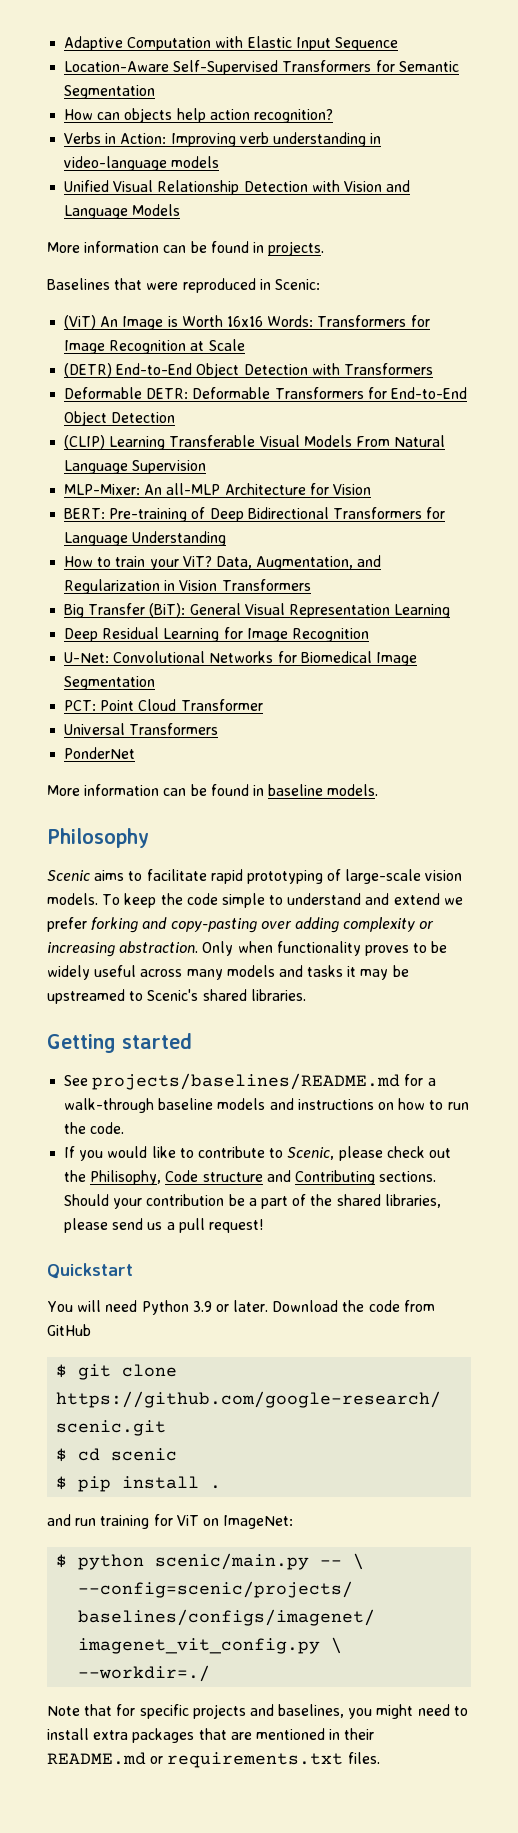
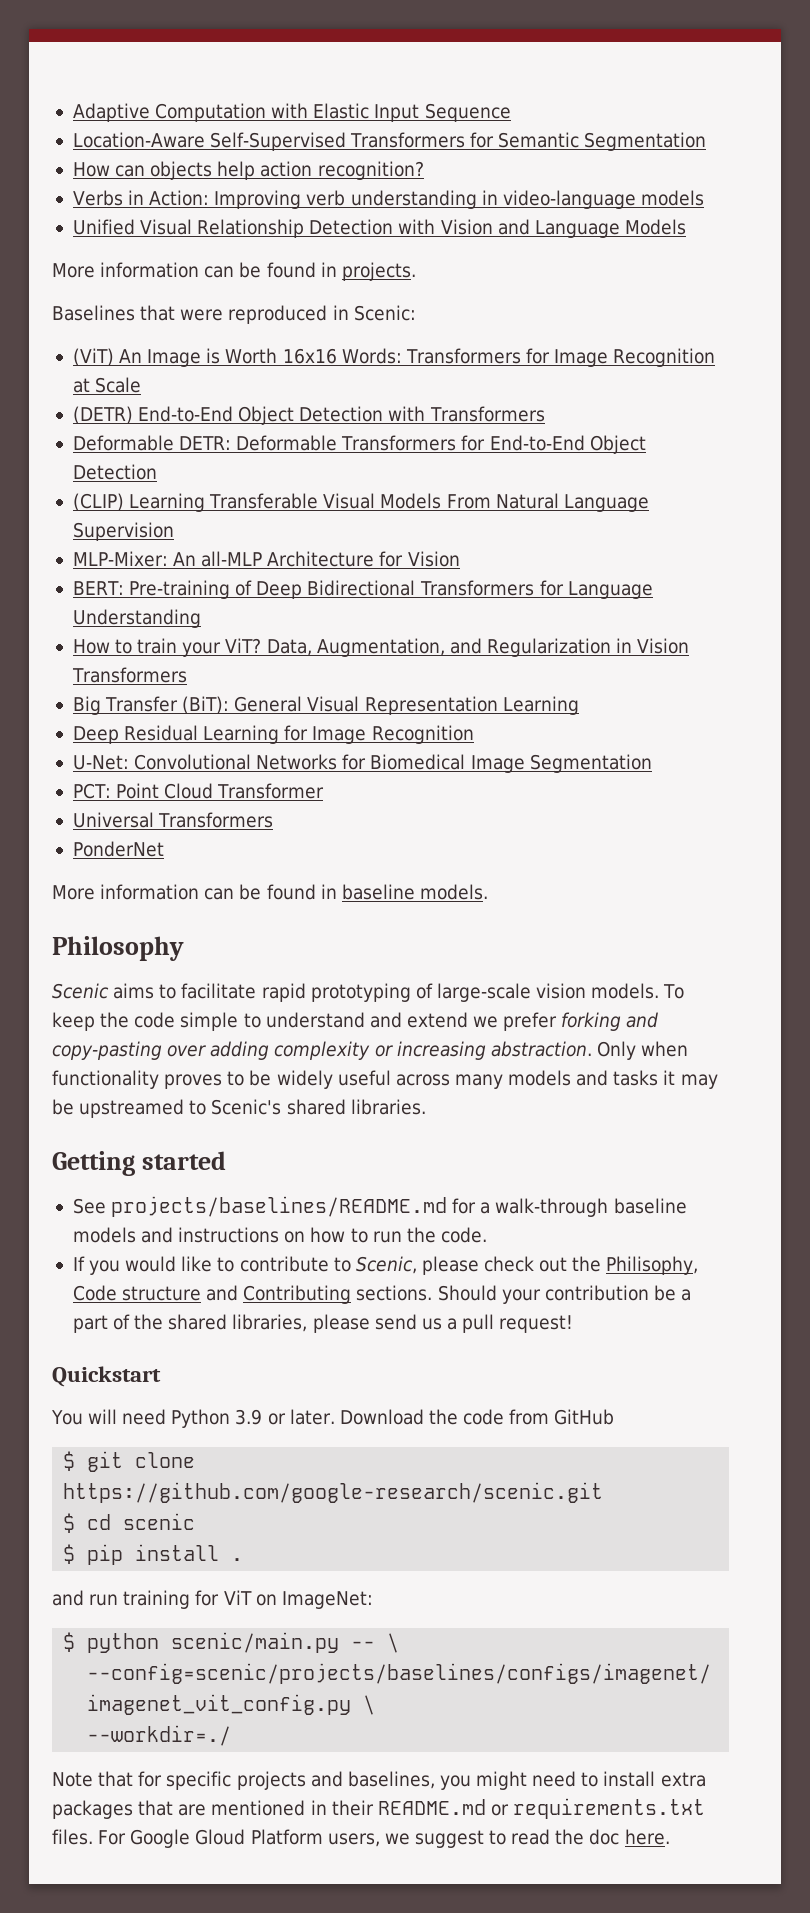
+ For Google Gloud Platform users, we suggest to read the doc here.

